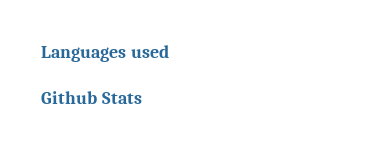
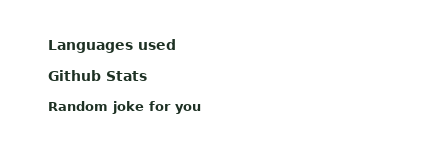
+ Random joke for you

